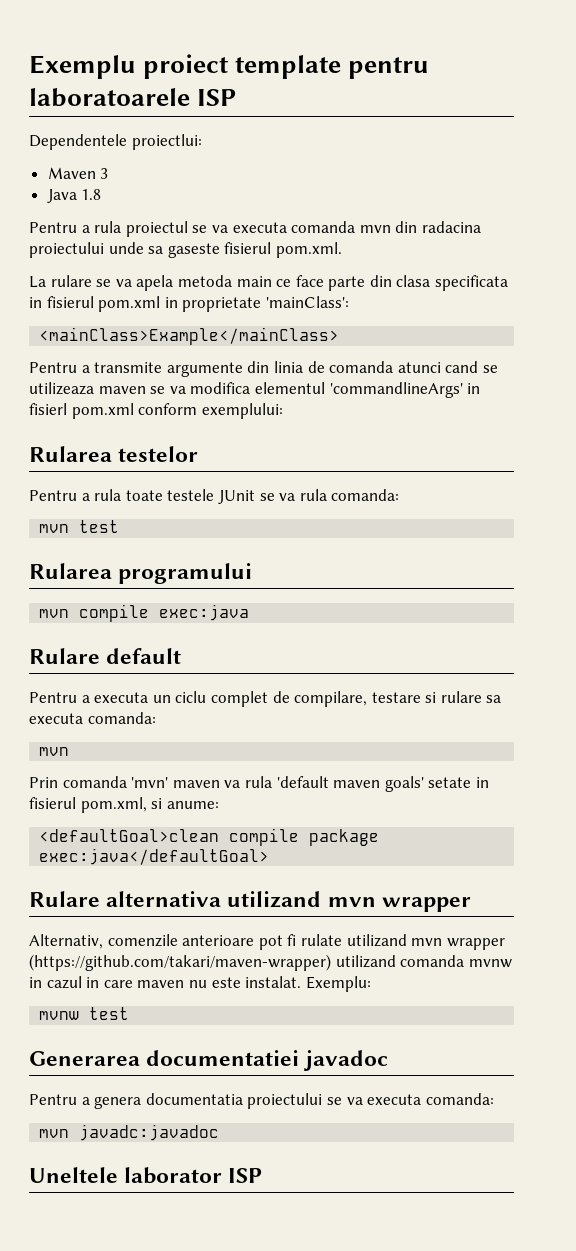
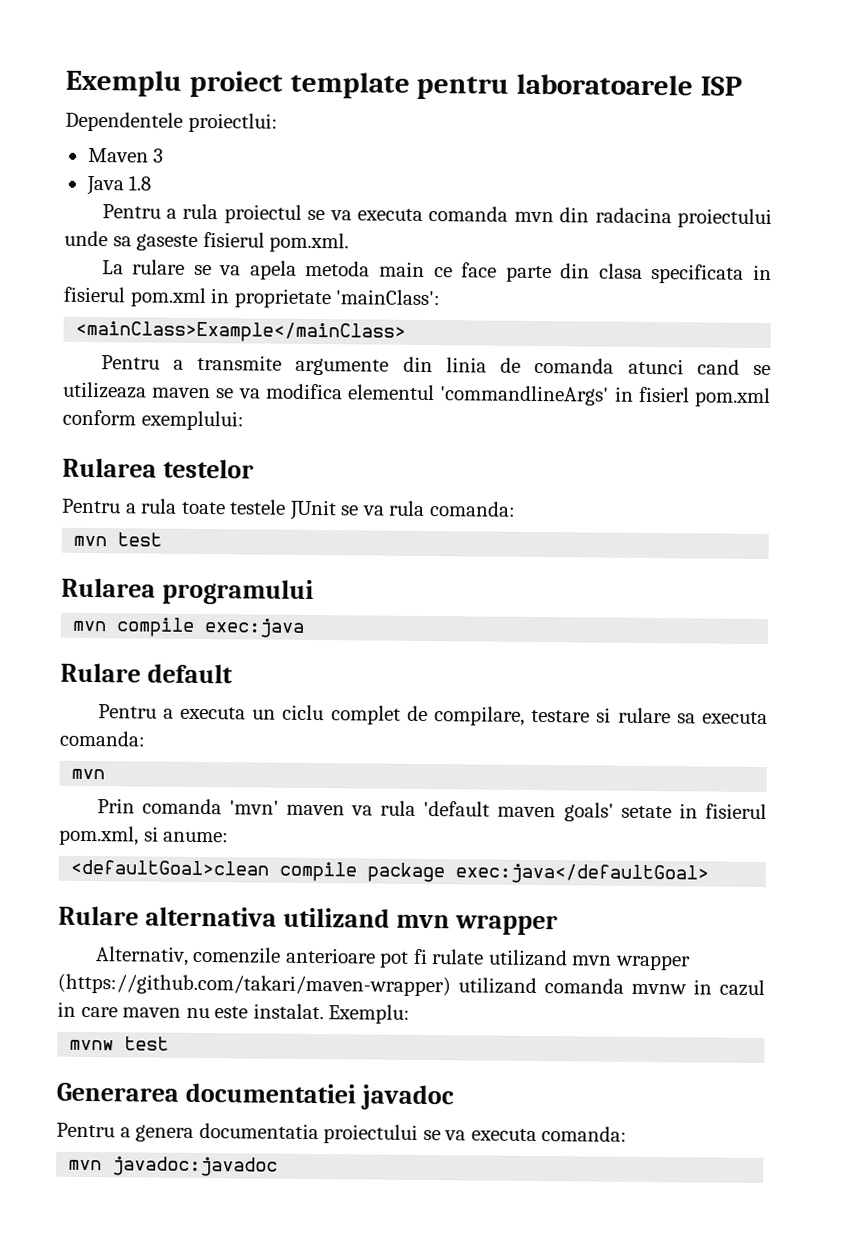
- mvn javadc:javadoc
- Uneltele laborator ISP
+ mvn javadoc:javadoc

